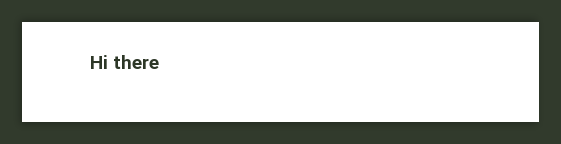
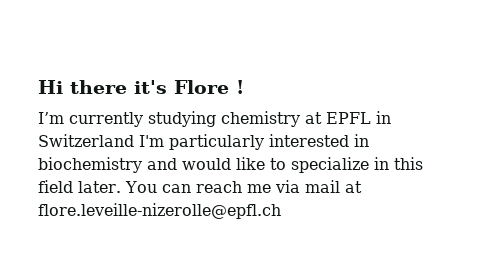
- Hi there
+ Hi there it's Flore !
+ I’m currently studying chemistry at EPFL in Switzerland I'm particularly interested in biochemistry and would like to specialize in this field later. You can reach me via mail at flore.leveille-nizerolle@epfl.ch

